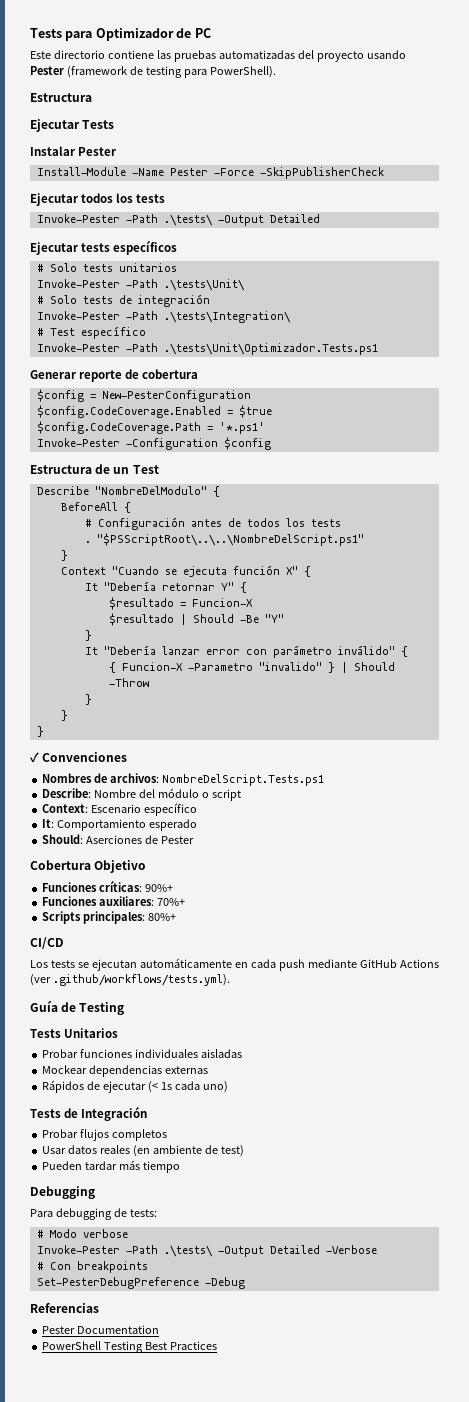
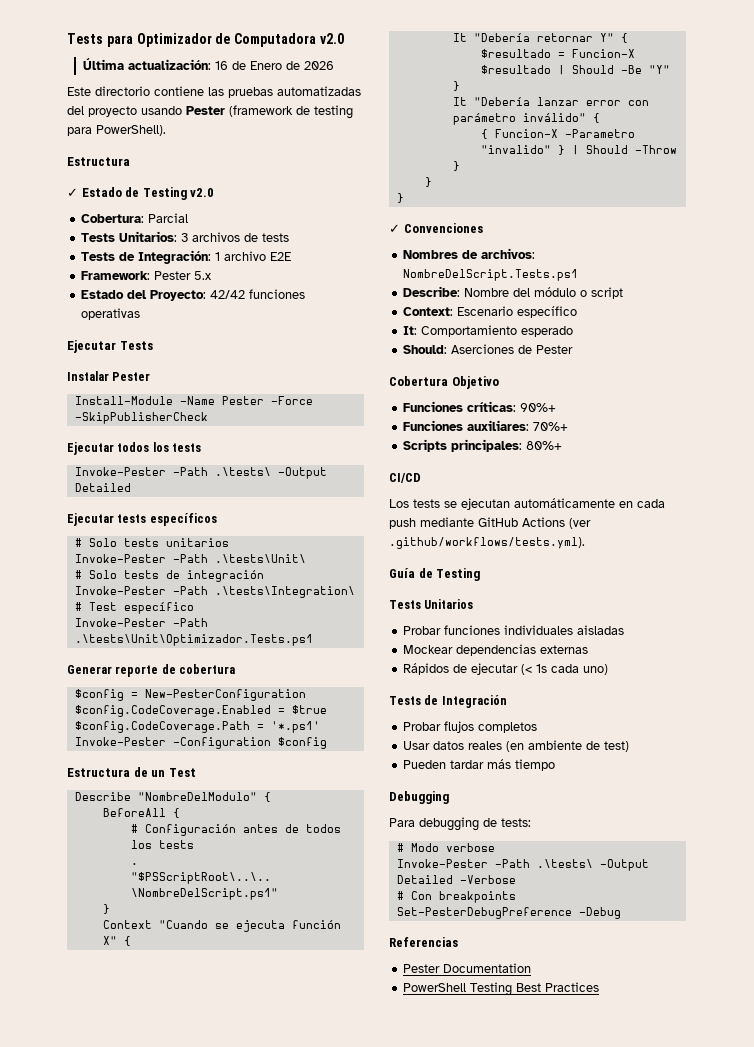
- Tests para Optimizador de PC
+ Tests para Optimizador de Computadora v2.0
+ Última actualización: 16 de Enero de 2026
+ ✓ Estado de Testing v2.0
+ Cobertura: Parcial
+ Tests Unitarios: 3 archivos de tests
+ Tests de Integración: 1 archivo E2E
+ Framework: Pester 5.x
+ Estado del Proyecto: 42/42 funciones operativas

